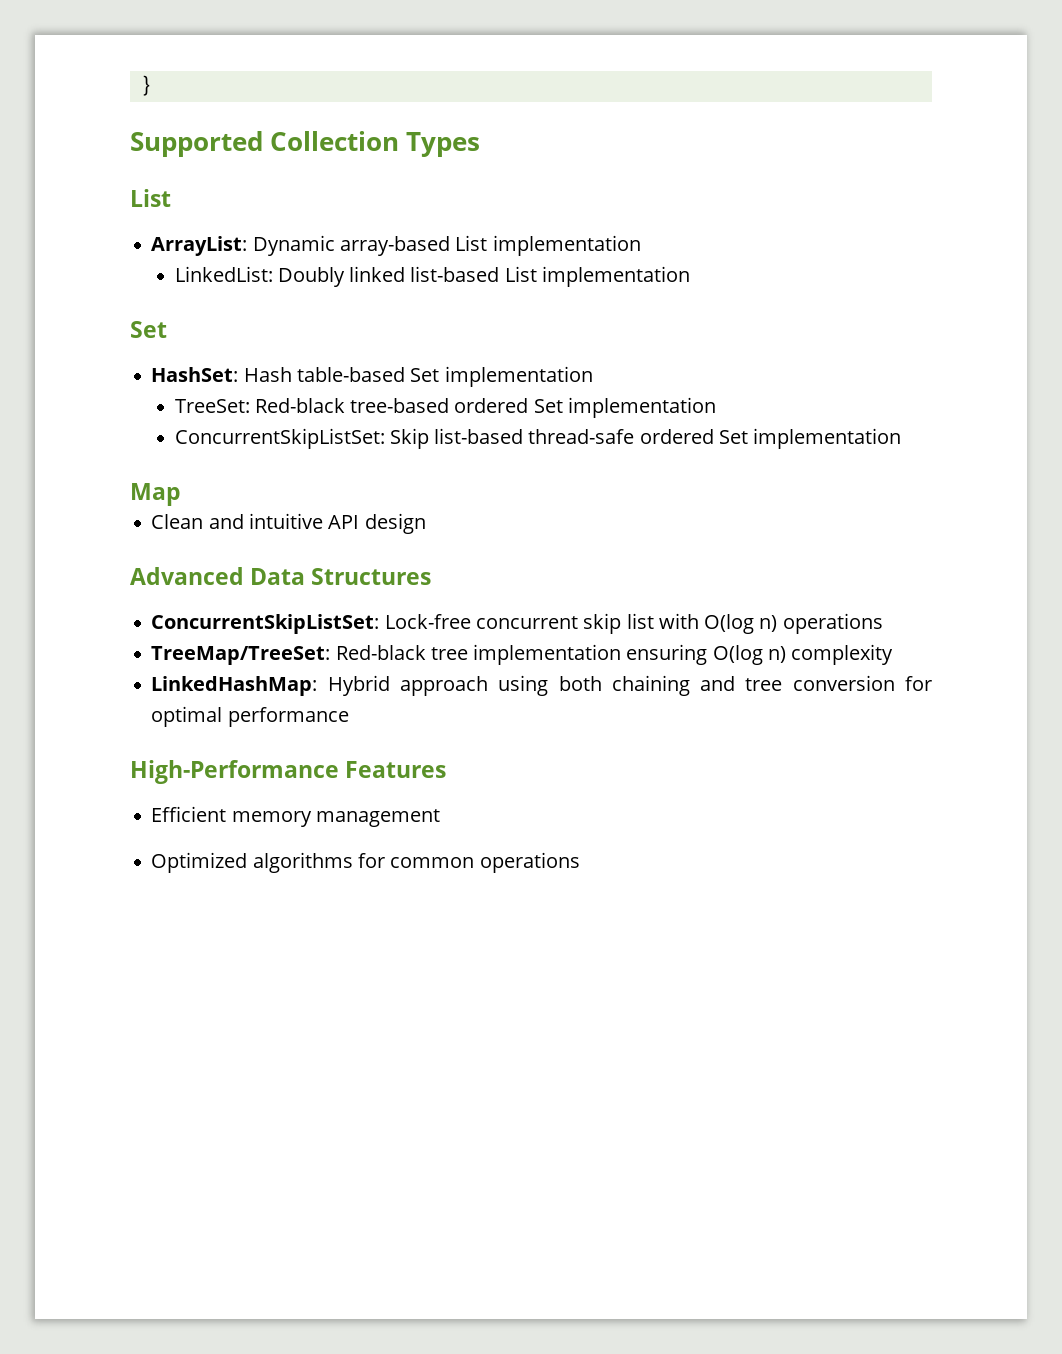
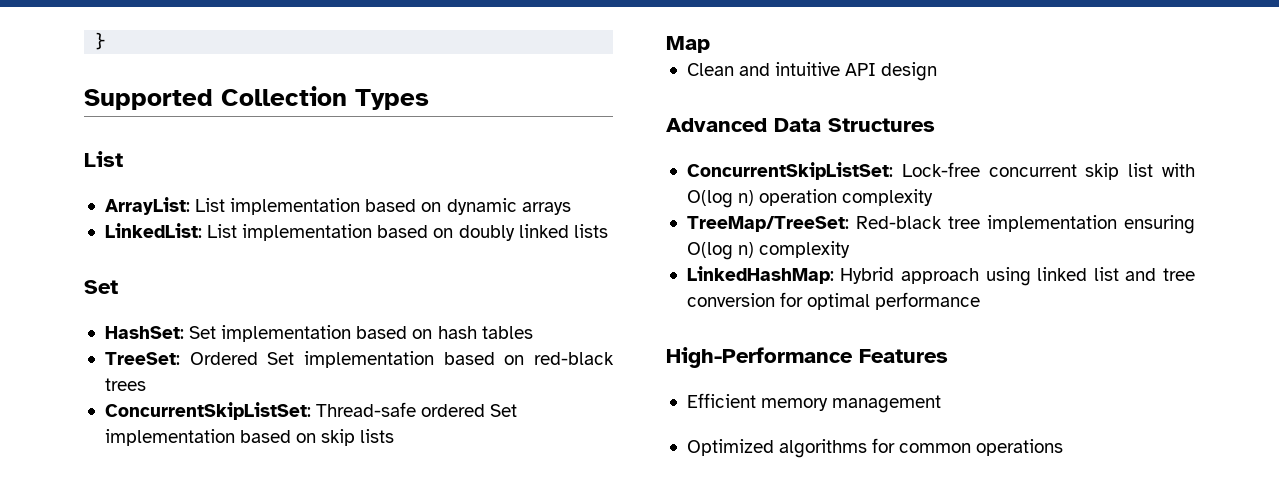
- ArrayList: Dynamic array-based List implementation
- LinkedList: Doubly linked list-based List implementation
+ ArrayList: List implementation based on dynamic arrays
+ LinkedList: List implementation based on doubly linked lists
- HashSet: Hash table-based Set implementation
- TreeSet: Red-black tree-based ordered Set implementation
- ConcurrentSkipListSet: Skip list-based thread-safe ordered Set implementation
+ HashSet: Set implementation based on hash tables
+ TreeSet: Ordered Set implementation based on red-black trees
+ ConcurrentSkipListSet: Thread-safe ordered Set implementation based on skip lists
- ConcurrentSkipListSet: Lock-free concurrent skip list with O(log n) operations
+ ConcurrentSkipListSet: Lock-free concurrent skip list with O(log n) operation complexity
- LinkedHashMap: Hybrid approach using both chaining and tree conversion for optimal performance
+ LinkedHashMap: Hybrid approach using linked list and tree conversion for optimal performance

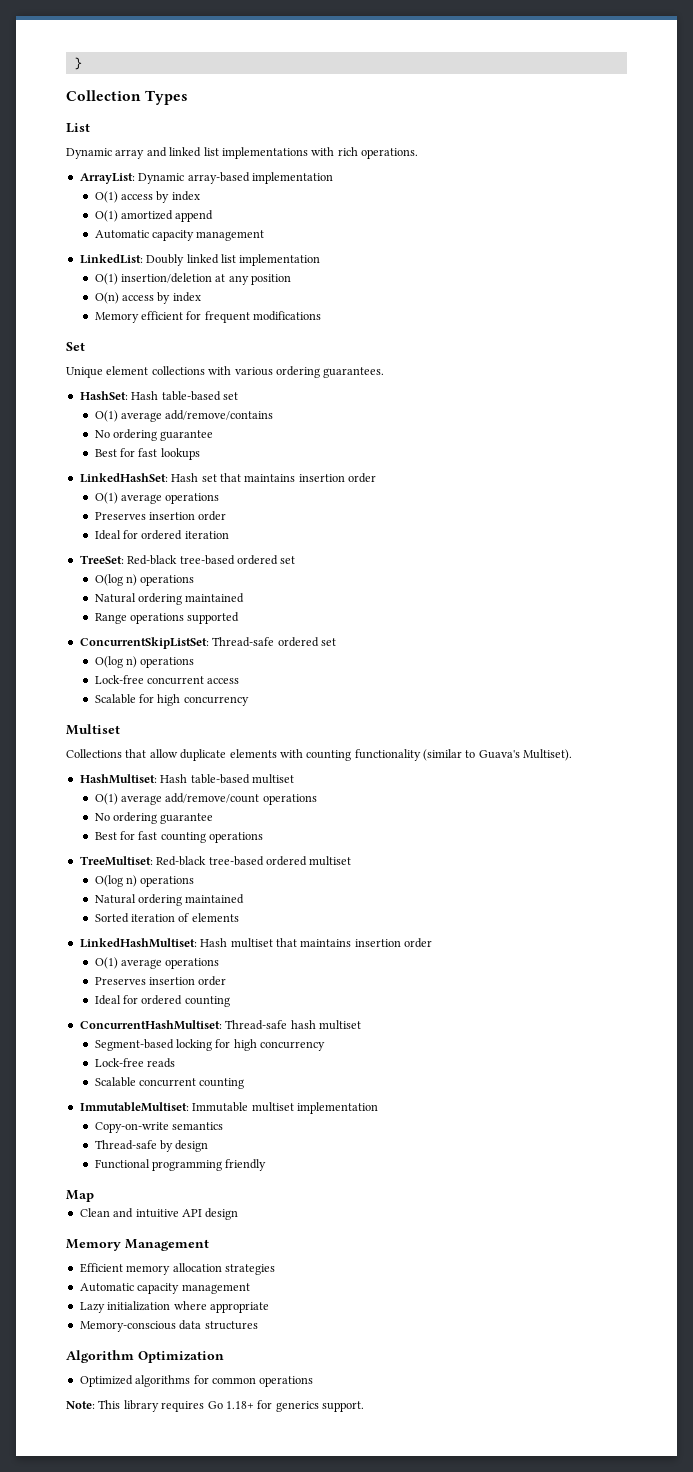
- Supported Collection Types
+ Collection Types
+ Dynamic array and linked list implementations with rich operations.
- ArrayList: List implementation based on dynamic arrays
- LinkedList: List implementation based on doubly linked lists
+ ArrayList: Dynamic array-based implementation
+ O(1) access by index
+ O(1) amortized append
+ Automatic capacity management
+ LinkedList: Doubly linked list implementation
+ O(1) insertion/deletion at any position
+ O(n) access by index
+ Memory efficient for frequent modifications
  Set
- HashSet: Set implementation based on hash tables
- TreeSet: Ordered Set implementation based on red-black trees
- ConcurrentSkipListSet: Thread-safe ordered Set implementation based on skip lists
+ Unique element collections with various ordering guarantees.
+ HashSet: Hash table-based set
+ O(1) average add/remove/contains
+ No ordering guarantee
+ Best for fast lookups
+ LinkedHashSet: Hash set that maintains insertion order
+ O(1) average operations
+ Preserves insertion order
+ Ideal for ordered iteration
+ TreeSet: Red-black tree-based ordered set
+ O(log n) operations
+ Natural ordering maintained
+ Range operations supported
+ ConcurrentSkipListSet: Thread-safe ordered set
+ O(log n) operations
+ Lock-free concurrent access
+ Scalable for high concurrency
+ Multiset
+ Collections that allow duplicate elements with counting functionality (similar to Guava's Multiset).
+ HashMultiset: Hash table-based multiset
+ O(1) average add/remove/count operations
+ No ordering guarantee
+ Best for fast counting operations
+ TreeMultiset: Red-black tree-based ordered multiset
+ O(log n) operations
+ Natural ordering maintained
+ Sorted iteration of elements
+ LinkedHashMultiset: Hash multiset that maintains insertion order
+ O(1) average operations
+ Preserves insertion order
+ Ideal for ordered counting
+ ConcurrentHashMultiset: Thread-safe hash multiset
+ Segment-based locking for high concurrency
+ Lock-free reads
+ Scalable concurrent counting
+ ImmutableMultiset: Immutable multiset implementation
+ Copy-on-write semantics
+ Thread-safe by design
+ Functional programming friendly
- Advanced Data Structures
- ConcurrentSkipListSet: Lock-free concurrent skip list with O(log n) operation complexity
- TreeMap/TreeSet: Red-black tree implementation ensuring O(log n) complexity
- LinkedHashMap: Hybrid approach using linked list and tree conversion for optimal performance
- High-Performance Features
- Efficient memory management
+ Memory Management
+ Efficient memory allocation strategies
+ Automatic capacity management
+ Lazy initialization where appropriate
+ Memory-conscious data structures
+ Algorithm Optimization
+ Note: This library requires Go 1.18+ for generics support.

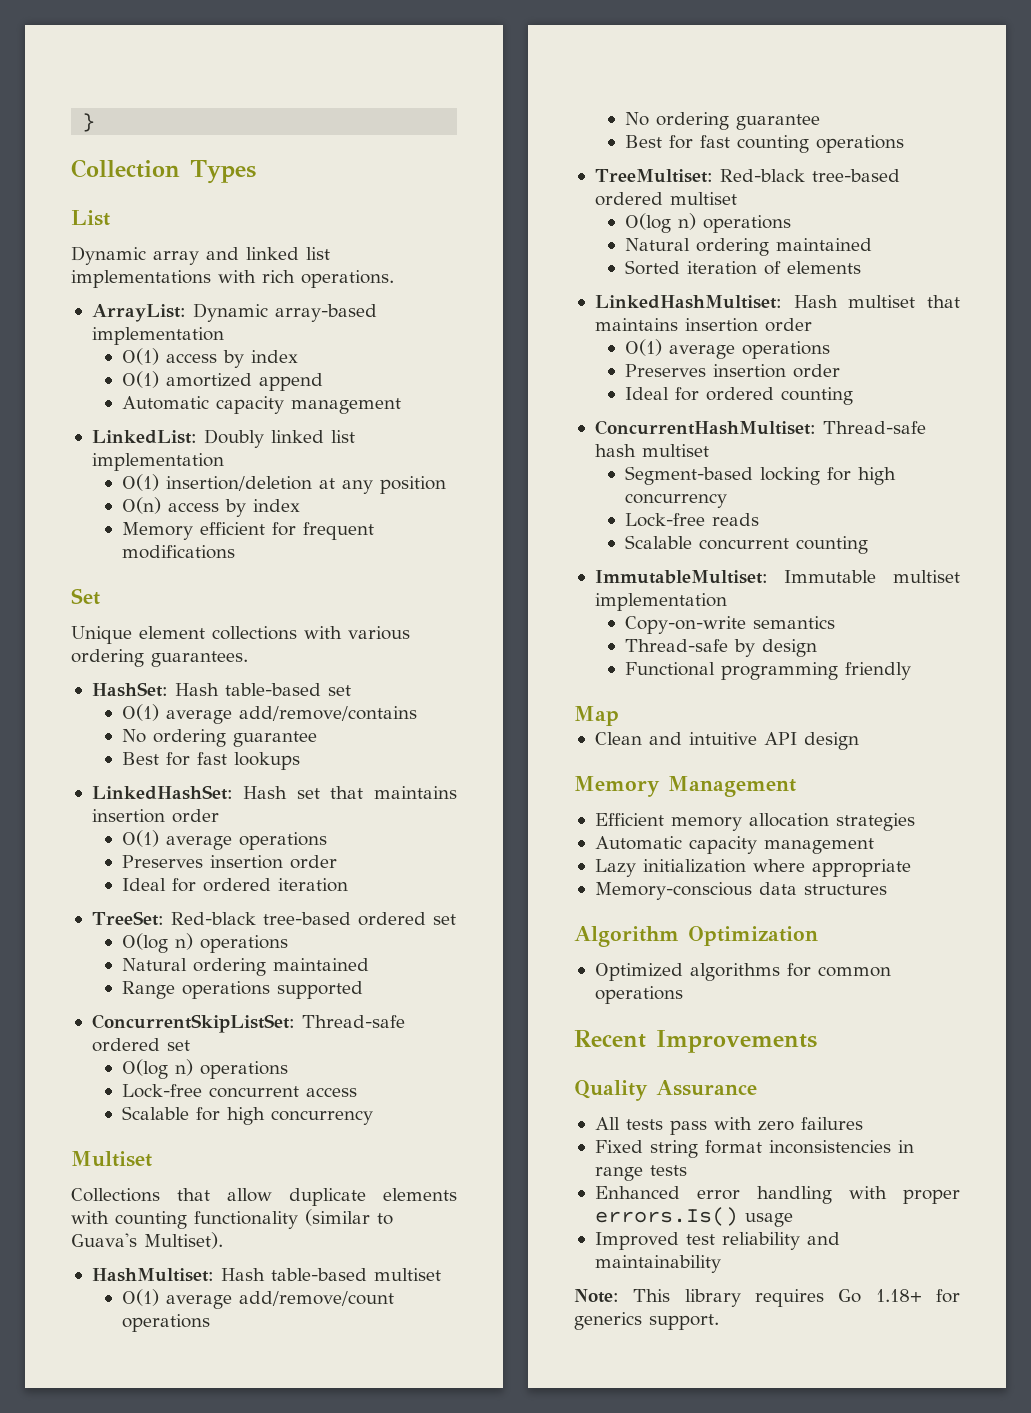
+ Recent Improvements
+ Quality Assurance
+ All tests pass with zero failures
+ Fixed string format inconsistencies in range tests
+ Enhanced error handling with proper errors.Is() usage
+ Improved test reliability and maintainability

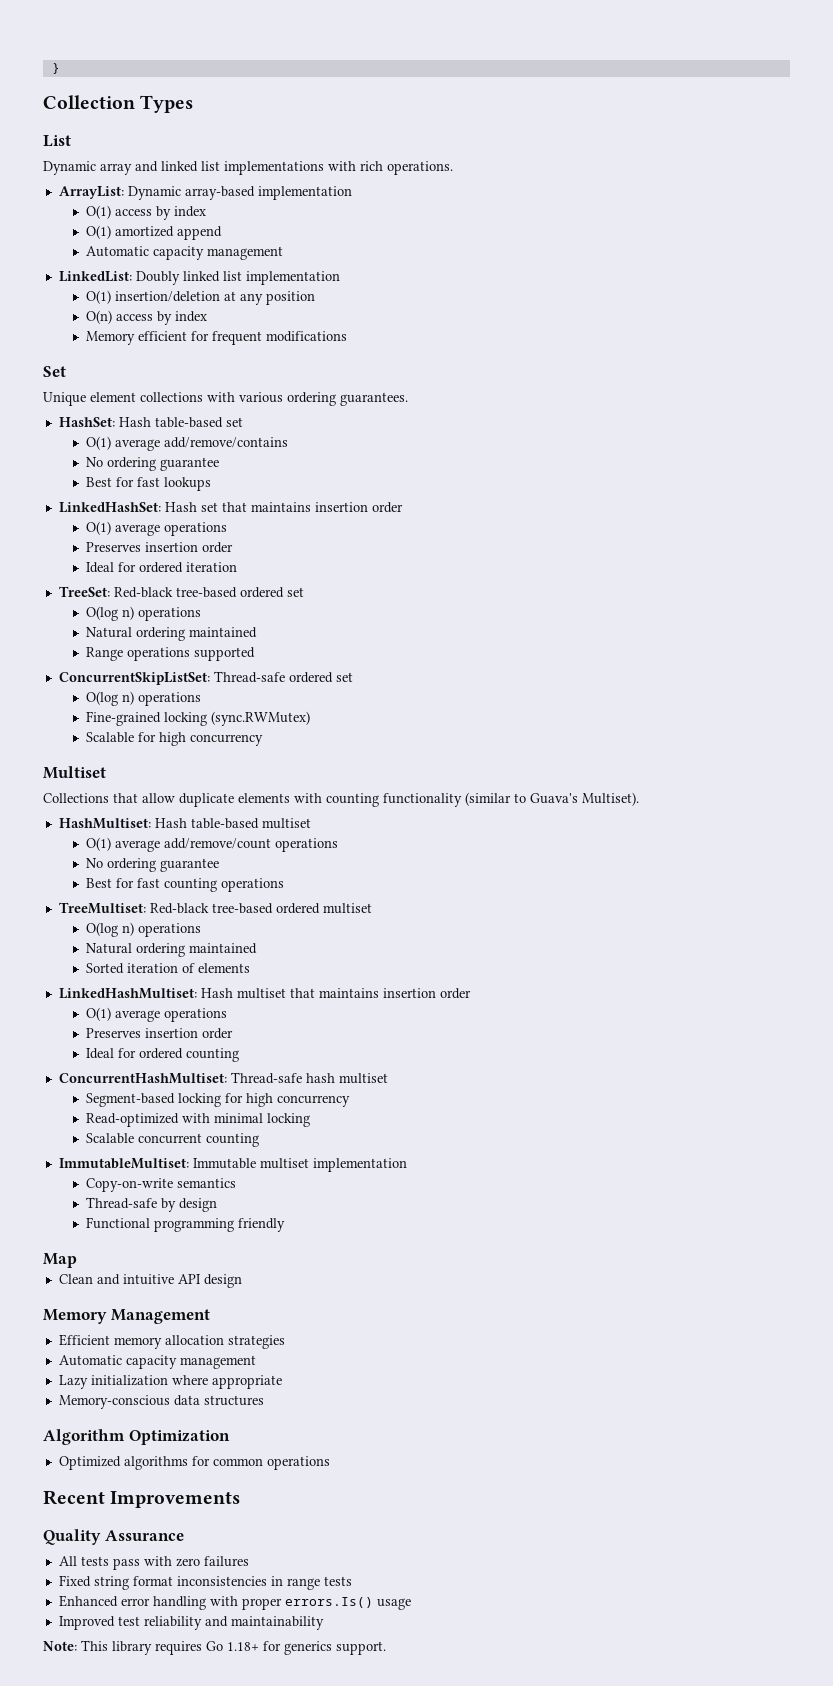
- Lock-free concurrent access
+ Fine-grained locking (sync.RWMutex)
- Lock-free reads
+ Read-optimized with minimal locking

